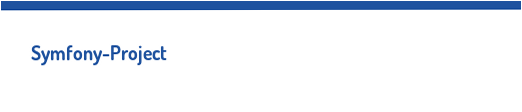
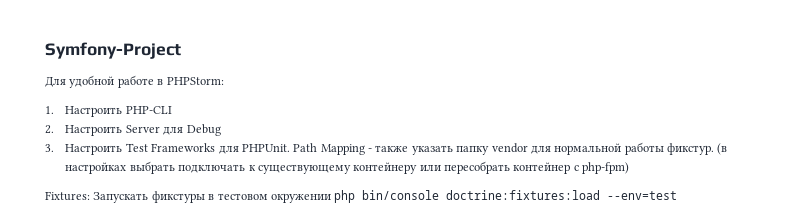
+ Для удобной работе в PHPStorm:
+ 1. Настроить PHP-CLI
+ 2. Настроить Server для Debug
+ 3. Настроить Test Frameworks для PHPUnit. Path Mapping - также указать папку vendor для нормальной работы фикстур. (в настройках выбрать подключать к существующему контейнеру или пересобрать контейнер с php-fpm)
+ Fixtures: Запускать фикстуры в тестовом окружении php bin/console doctrine:fixtures:load --env=test

